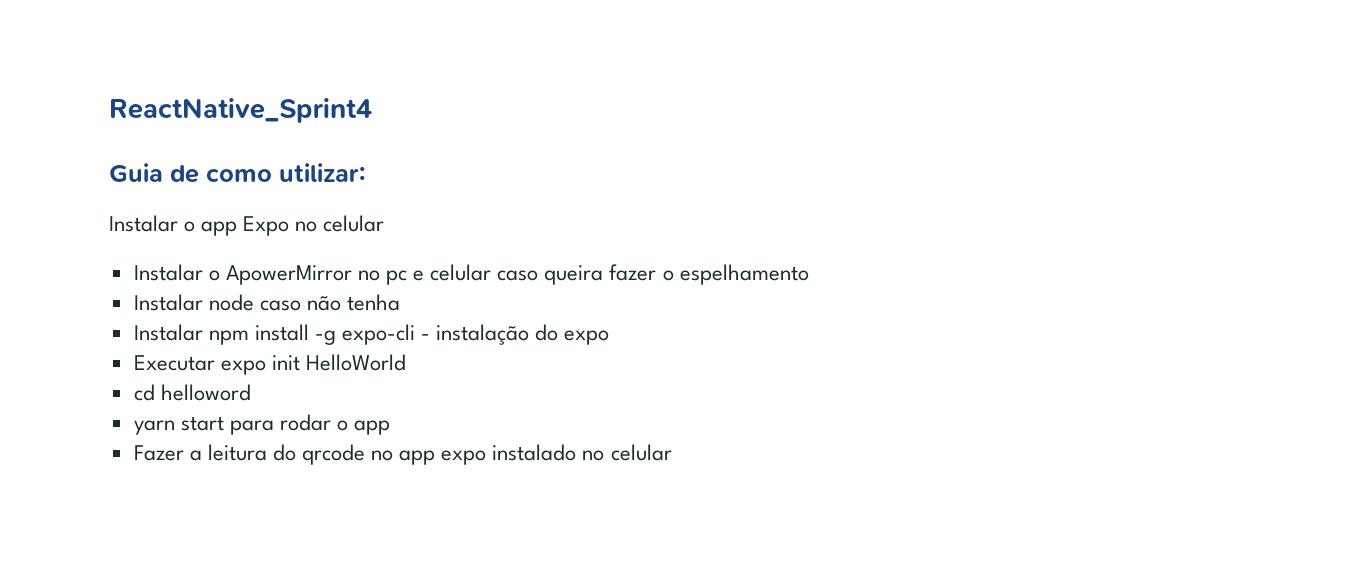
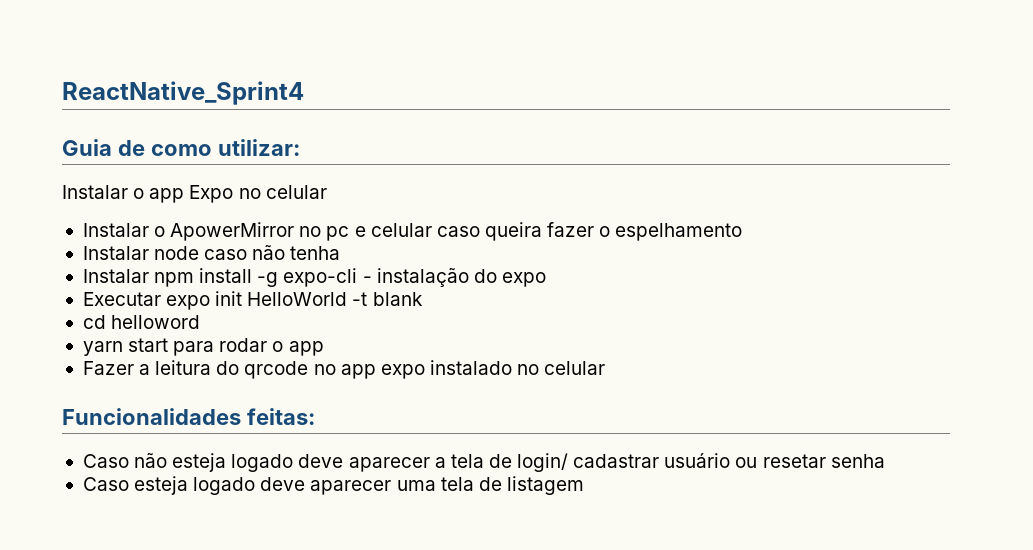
- Executar expo init HelloWorld
+ Executar expo init HelloWorld -t blank
+ Funcionalidades feitas:
+ Caso não esteja logado deve aparecer a tela de login/ cadastrar usuário ou resetar senha
+ Caso esteja logado deve aparecer uma tela de listagem

